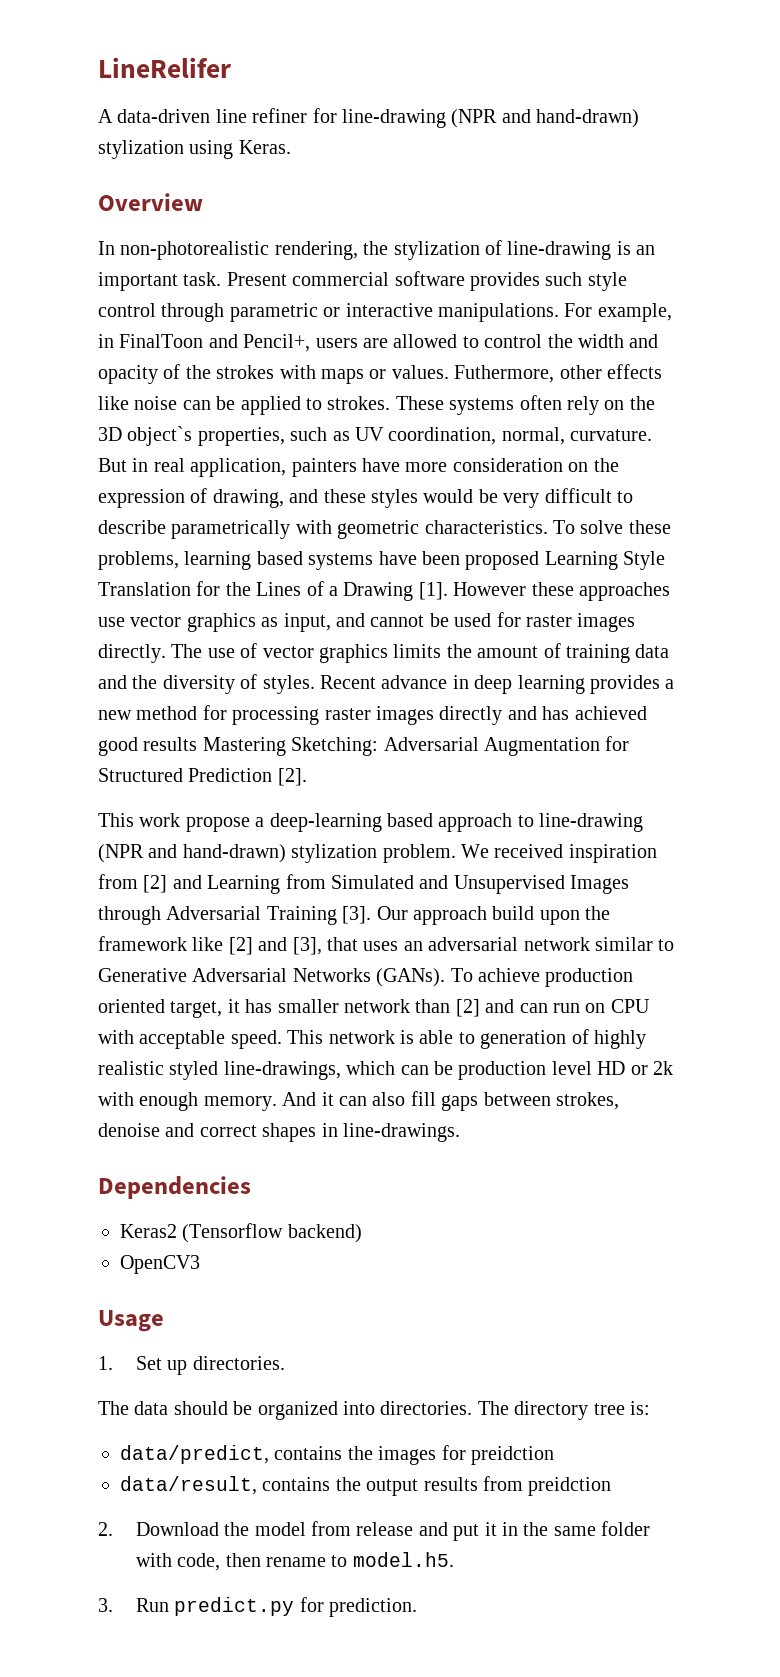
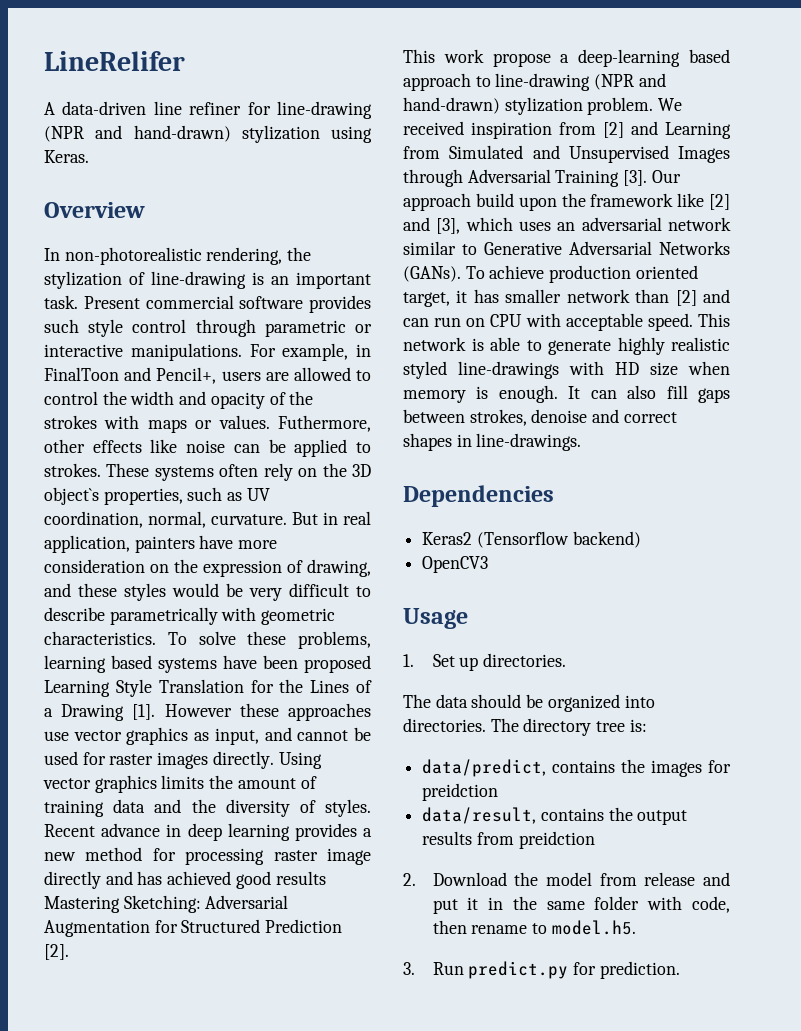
- The use of vector graphics limits the amount of training data and the diversity of styles.
+ Using vector graphics limits the amount of training data and the diversity of styles.
- Recent advance in deep learning provides a new method for processing raster images directly and has achieved good results Mastering Sketching: Adversarial Augmentation for Structured Prediction [2].
+ Recent advance in deep learning provides a new method for processing raster image directly and has achieved good results Mastering Sketching: Adversarial Augmentation for Structured Prediction [2].
- Our approach build upon the framework like [2] and [3], that uses an adversarial network similar to Generative Adversarial Networks (GANs).
+ Our approach build upon the framework like [2] and [3], which uses an adversarial network similar to Generative Adversarial Networks (GANs).
- This network is able to generation of highly realistic styled line-drawings, which can be production level HD or 2k with enough memory. And it can also fill gaps between strokes, denoise and correct shapes in line-drawings.
+ This network is able to generate highly realistic styled line-drawings with HD size when memory is enough. It can also fill gaps between strokes, denoise and correct shapes in line-drawings.

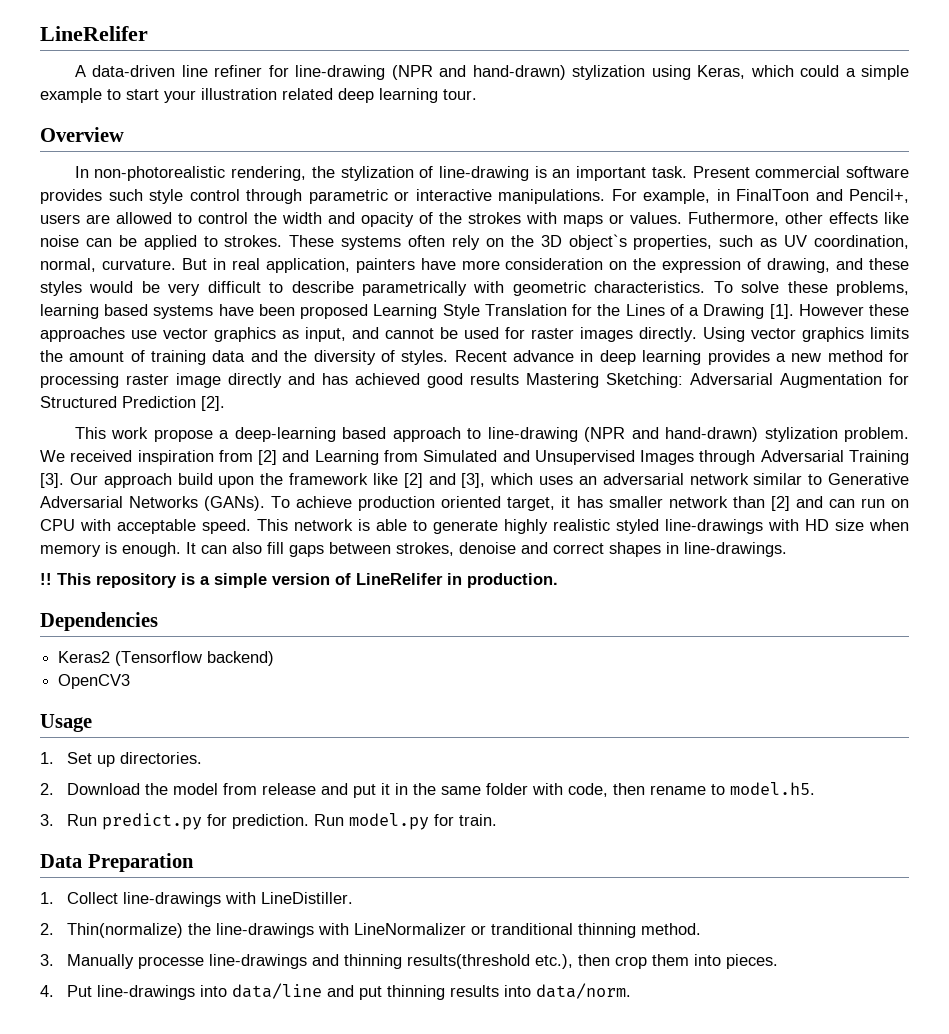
- A data-driven line refiner for line-drawing (NPR and hand-drawn) stylization using Keras.
+ A data-driven line refiner for line-drawing (NPR and hand-drawn) stylization using Keras, which could a simple example to start your illustration related deep learning tour.
+ !! This repository is a simple version of LineRelifer in production.
- The data should be organized into directories. The directory tree is:
- data/predict, contains the images for preidction
- data/result, contains the output results from preidction
+ Run model.py for train.
+ Data Preparation
+ 1. Collect line-drawings with LineDistiller.
+ 2. Thin(normalize) the line-drawings with LineNormalizer or tranditional thinning method.
+ 3. Manually processe line-drawings and thinning results(threshold etc.), then crop them into pieces.
+ 4. Put line-drawings into data/line and put thinning results into data/norm.

